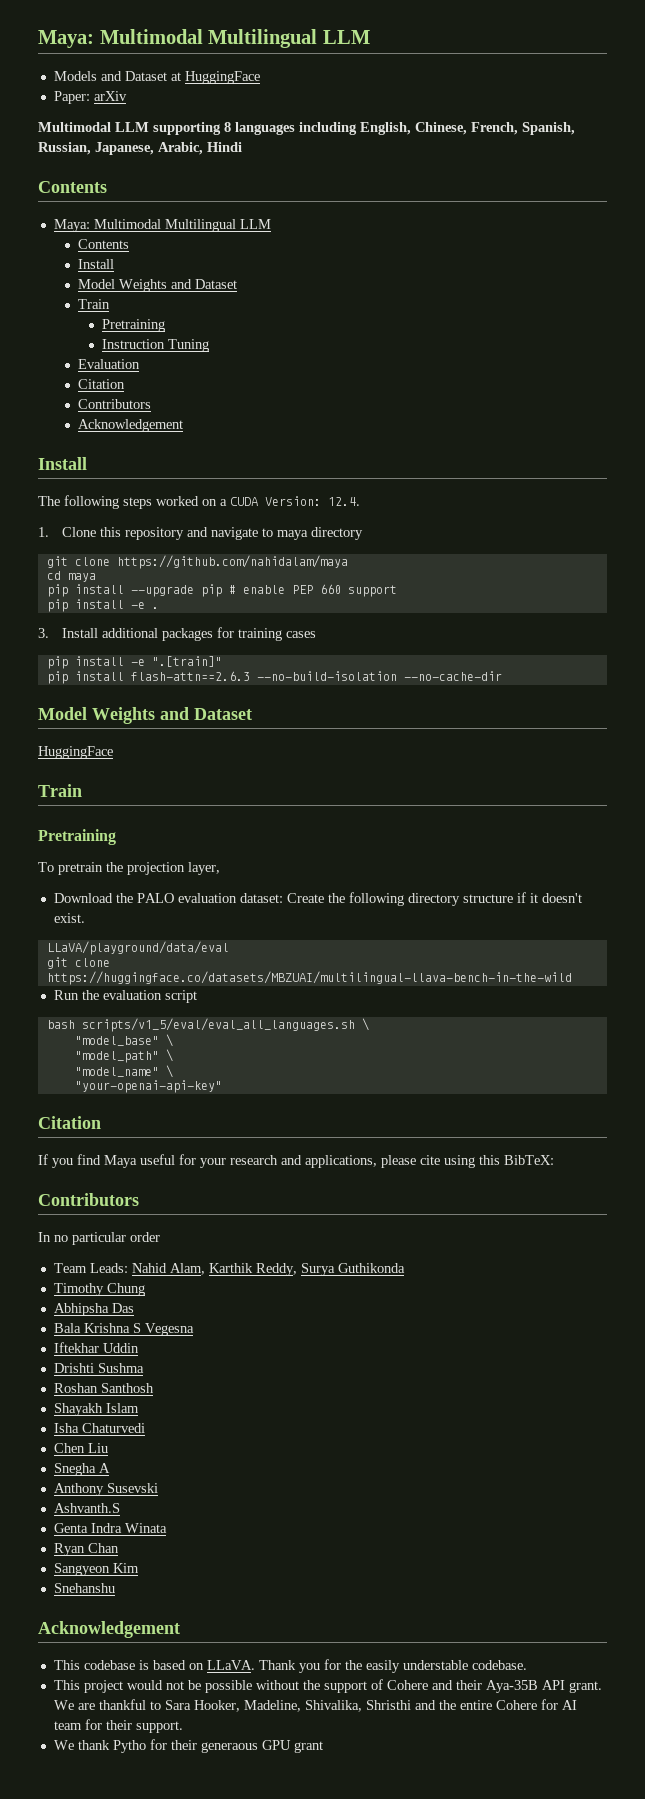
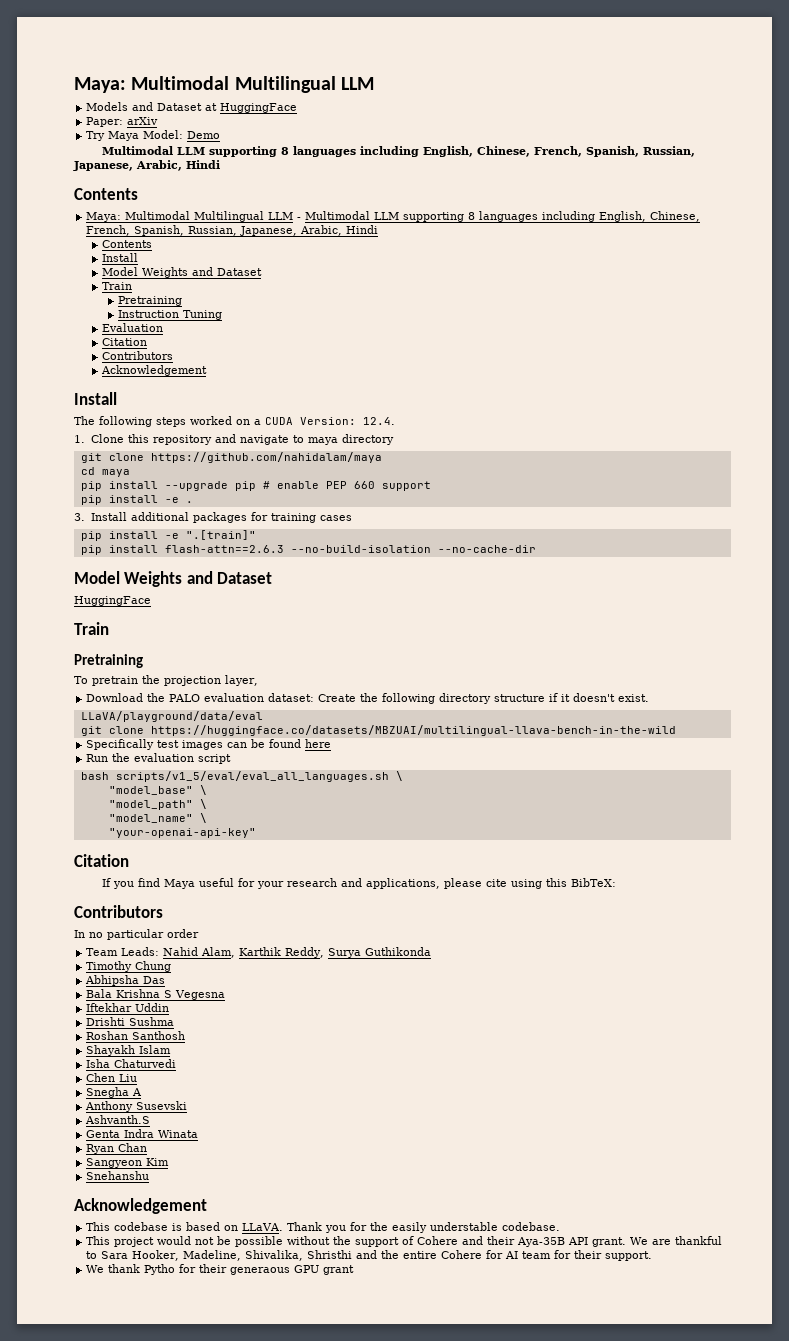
+ Try Maya Model: Demo
  Multimodal LLM supporting 8 languages including English, Chinese, French, Spanish, Russian, Japanese, Arabic, Hindi
  Contents
- Maya: Multimodal Multilingual LLM
+ Maya: Multimodal Multilingual LLM - Multimodal LLM supporting 8 languages including English, Chinese, French, Spanish, Russian, Japanese, Arabic, Hindi
+ Specifically test images can be found here

